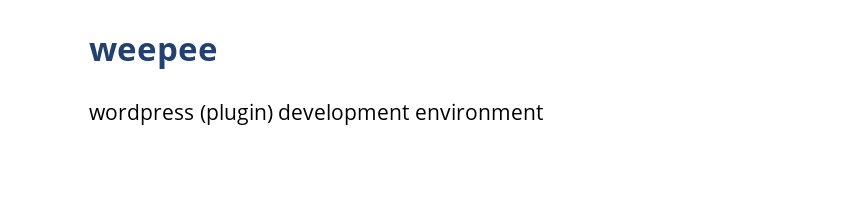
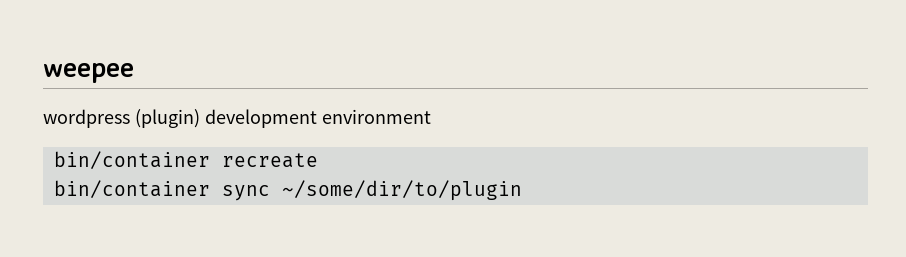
+ bin/container recreate
+ bin/container sync ~/some/dir/to/plugin

